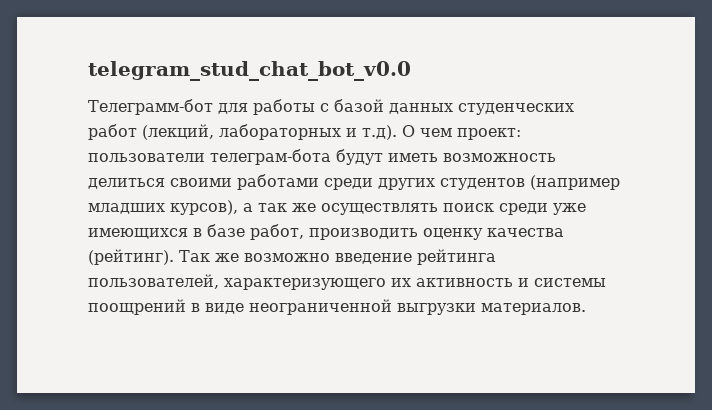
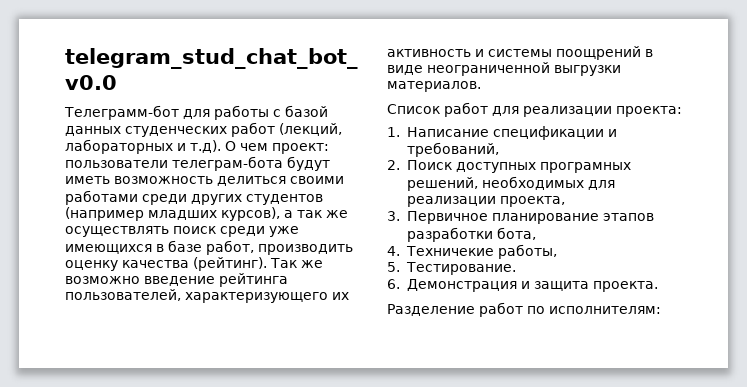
+ Список работ для реализации проекта:
+ 1. Написание спецификации и требований,
+ 2. Поиск доступных програмных решений, необходимых для реализации проекта,
+ 3. Первичное планирование этапов разработки бота,
+ 4. Техничекие работы,
+ 5. Тестирование.
+ 6. Демонстрация и защита проекта.
+ Разделение работ по исполнителям:

